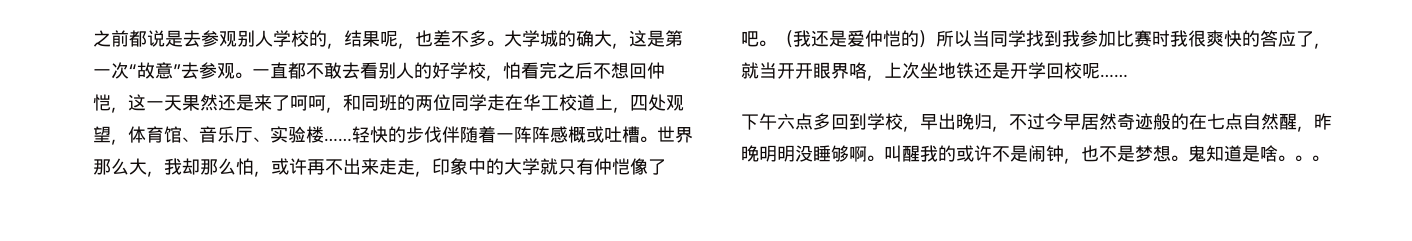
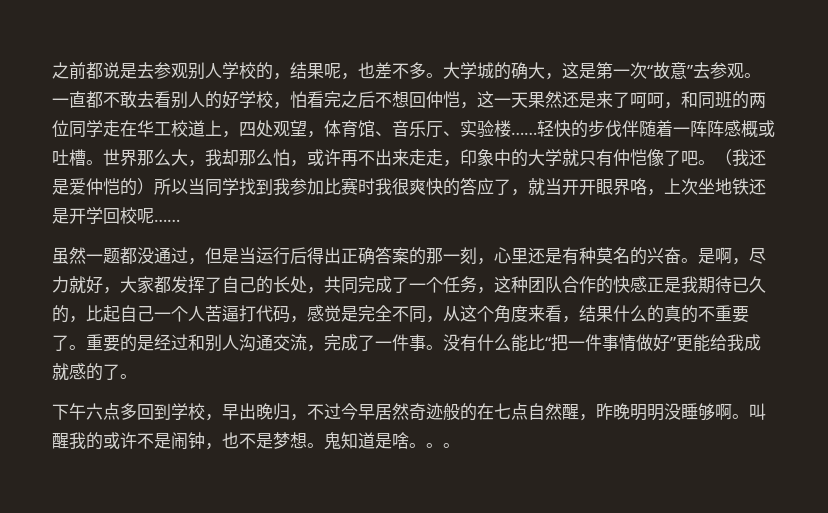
+ 虽然一题都没通过，但是当运行后得出正确答案的那一刻，心里还是有种莫名的兴奋。是啊，尽力就好，大家都发挥了自己的长处，共同完成了一个任务，这种团队合作的快感正是我期待已久的，比起自己一个人苦逼打代码，感觉是完全不同，从这个角度来看，结果什么的真的不重要了。重要的是经过和别人沟通交流，完成了一件事。没有什么能比“把一件事情做好”更能给我成就感的了。

